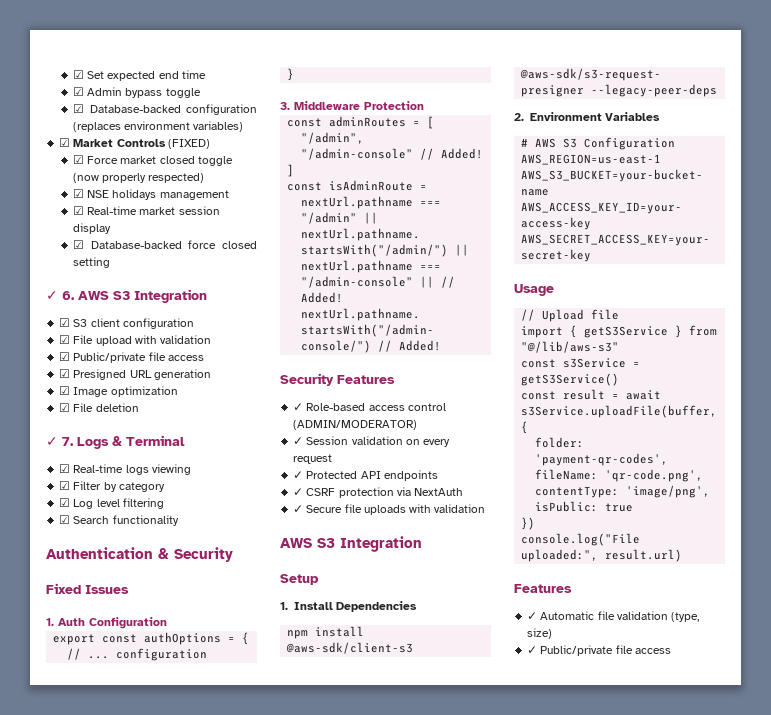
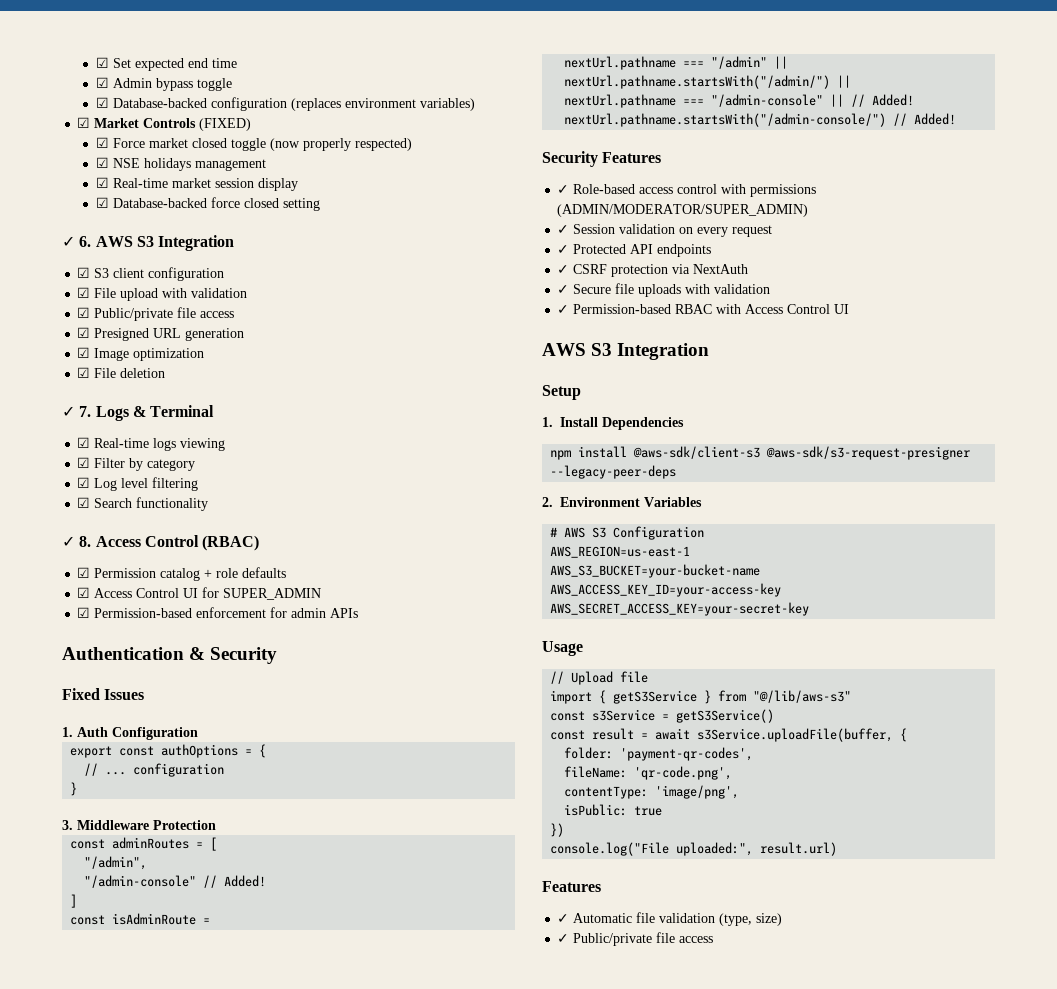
+ ✓ 8. Access Control (RBAC)
+ ☑ Permission catalog + role defaults
+ ☑ Access Control UI for SUPER_ADMIN
+ ☑ Permission-based enforcement for admin APIs
- ✓ Role-based access control (ADMIN/MODERATOR)
+ ✓ Role-based access control with permissions (ADMIN/MODERATOR/SUPER_ADMIN)
+ ✓ Permission-based RBAC with Access Control UI

